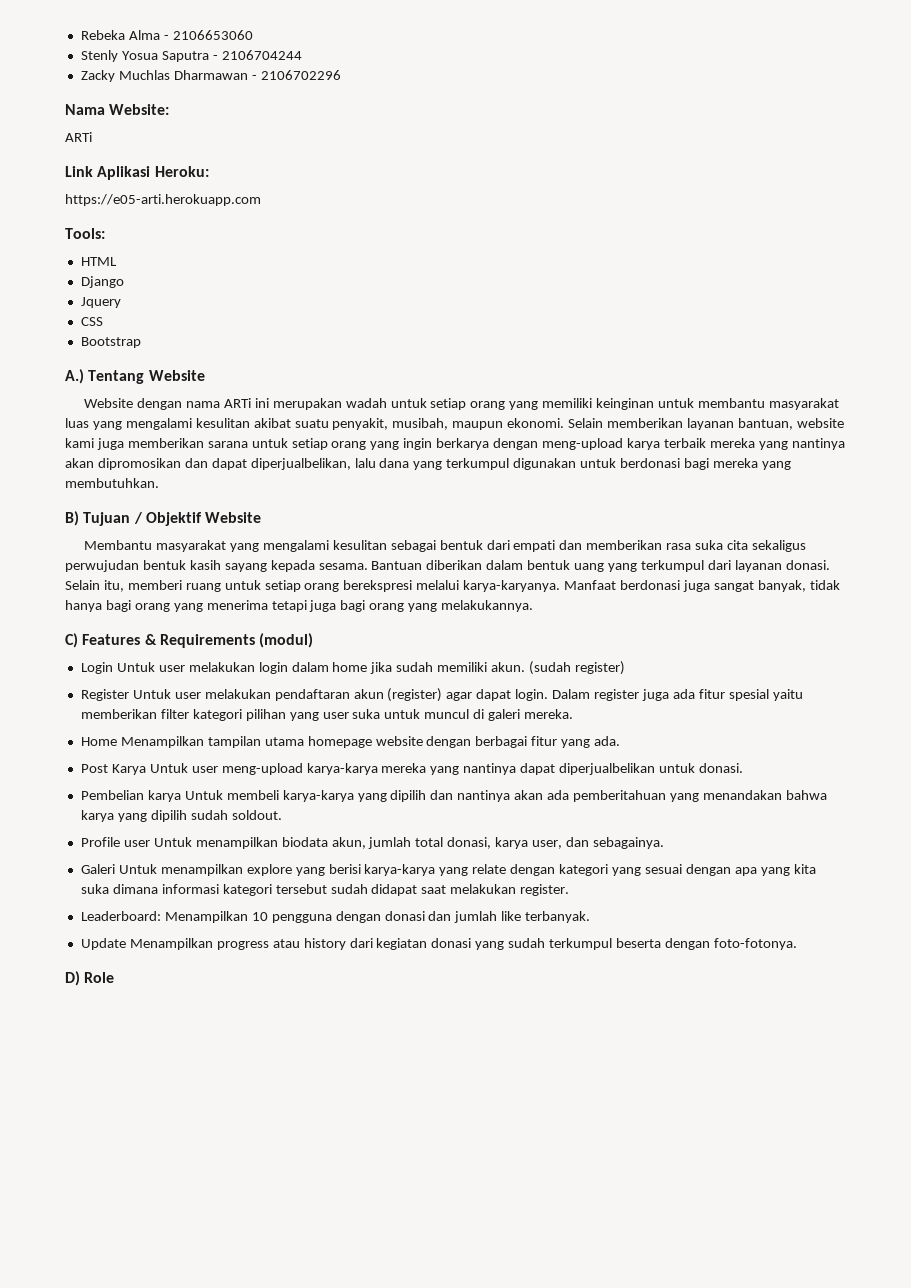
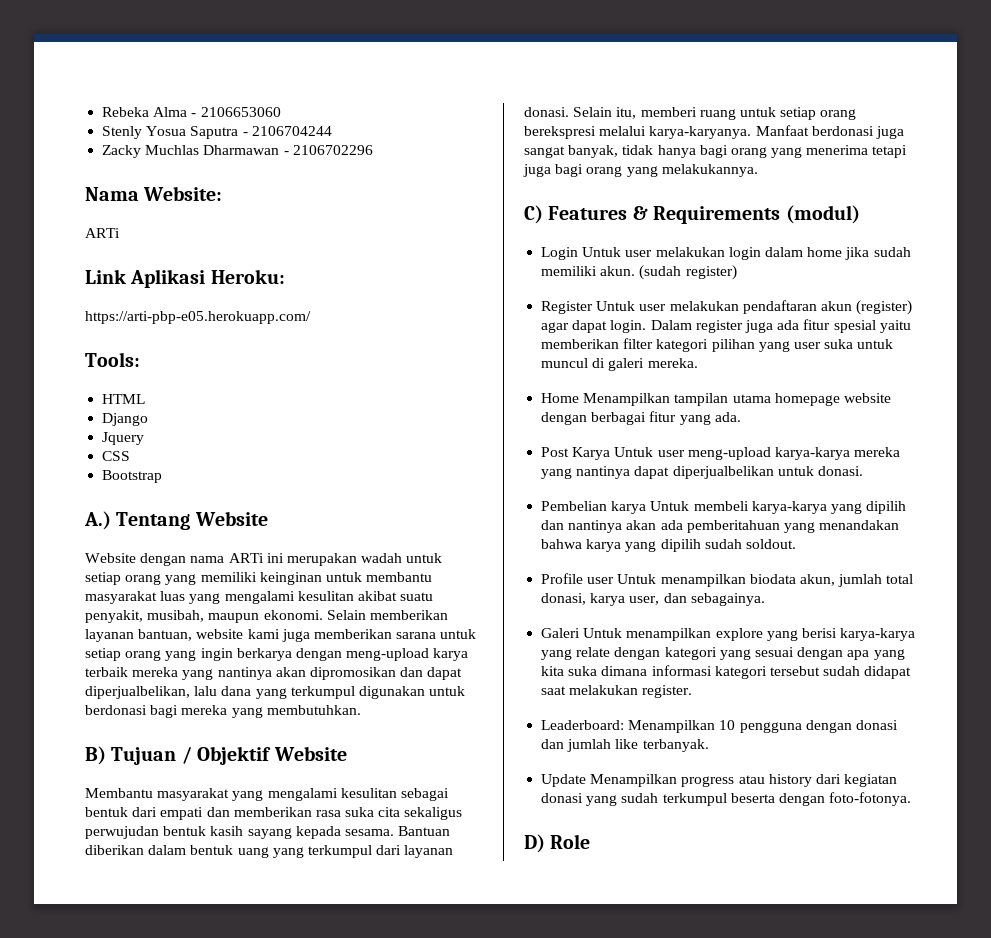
- https://e05-arti.herokuapp.com
+ https://arti-pbp-e05.herokuapp.com/

